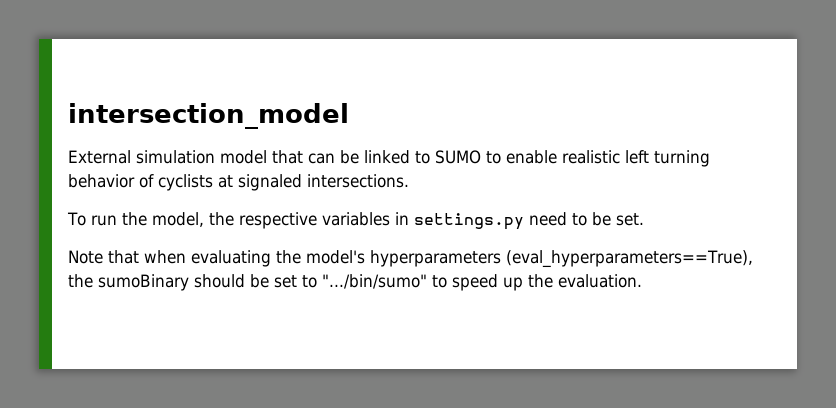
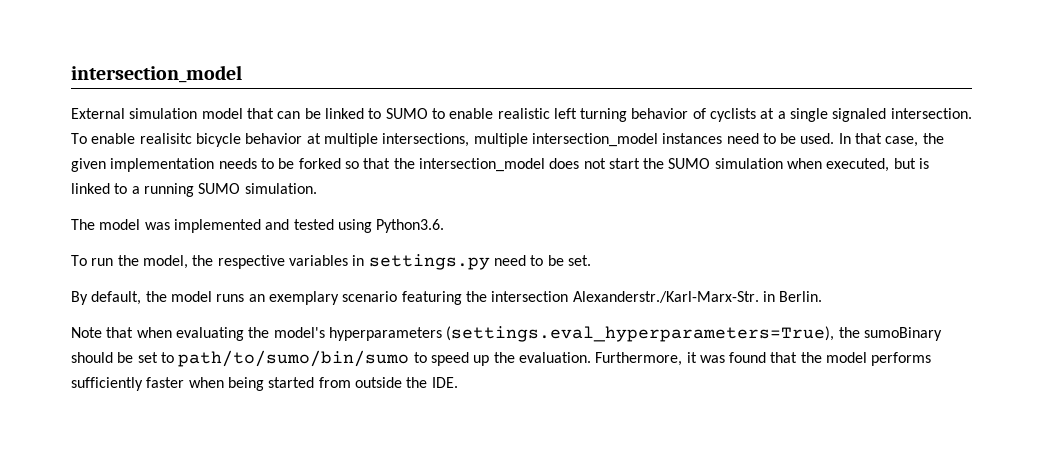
- External simulation model that can be linked to SUMO to enable realistic left turning behavior of cyclists at signaled intersections.
+ External simulation model that can be linked to SUMO to enable realistic left turning behavior of cyclists at a single signaled intersection. To enable realisitc bicycle behavior at multiple intersections, multiple intersection_model instances need to be used. In that case, the given implementation needs to be forked so that the intersection_model does not start the SUMO simulation when executed, but is linked to a running SUMO simulation.
+ The model was implemented and tested using Python3.6.
+ By default, the model runs an exemplary scenario featuring the intersection Alexanderstr./Karl-Marx-Str. in Berlin.
- Note that when evaluating the model's hyperparameters (eval_hyperparameters==True), the sumoBinary should be set to ".../bin/sumo" to speed up the evaluation.
+ Note that when evaluating the model's hyperparameters (settings.eval_hyperparameters=True), the sumoBinary should be set to path/to/sumo/bin/sumo to speed up the evaluation.
+ Furthermore, it was found that the model performs sufficiently faster when being started from outside the IDE.

